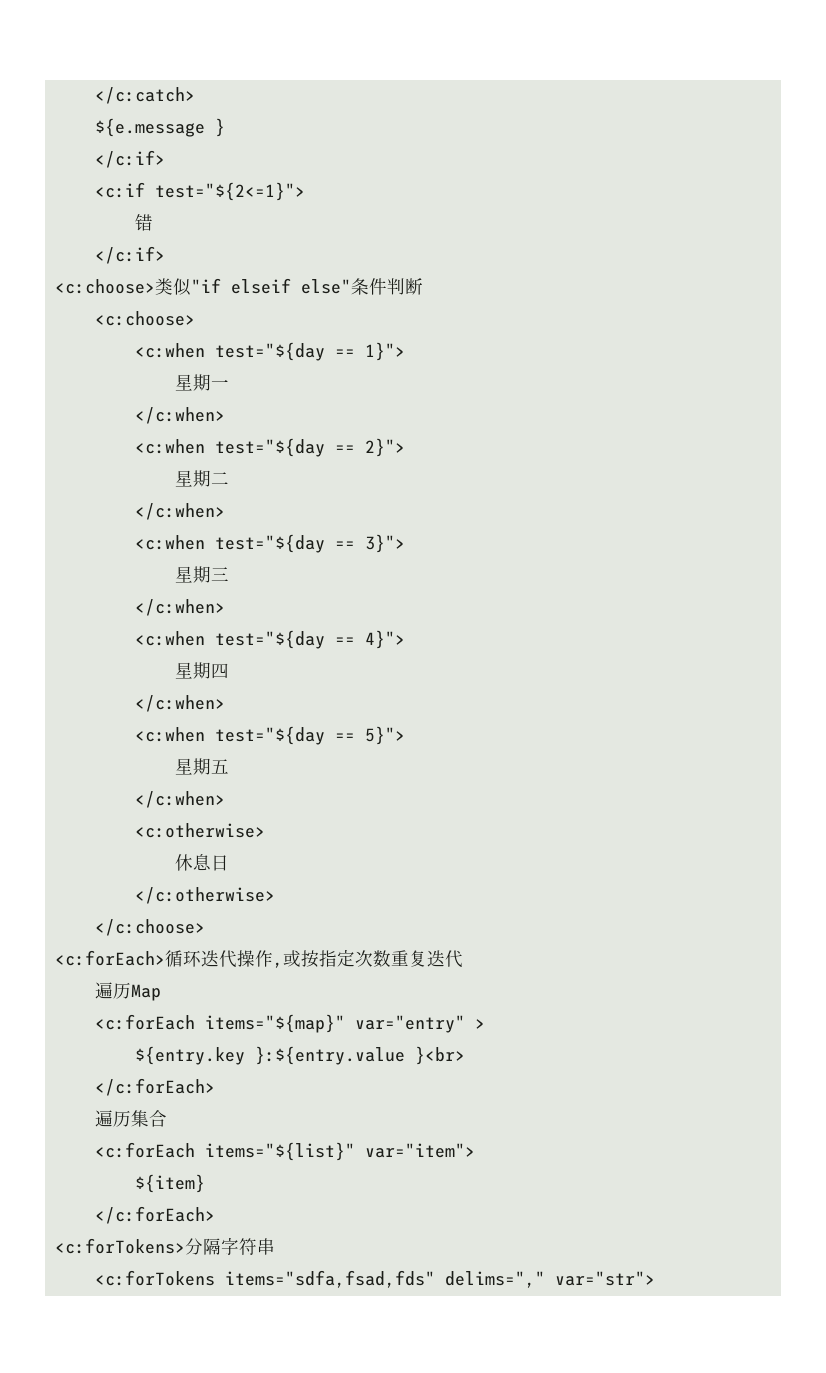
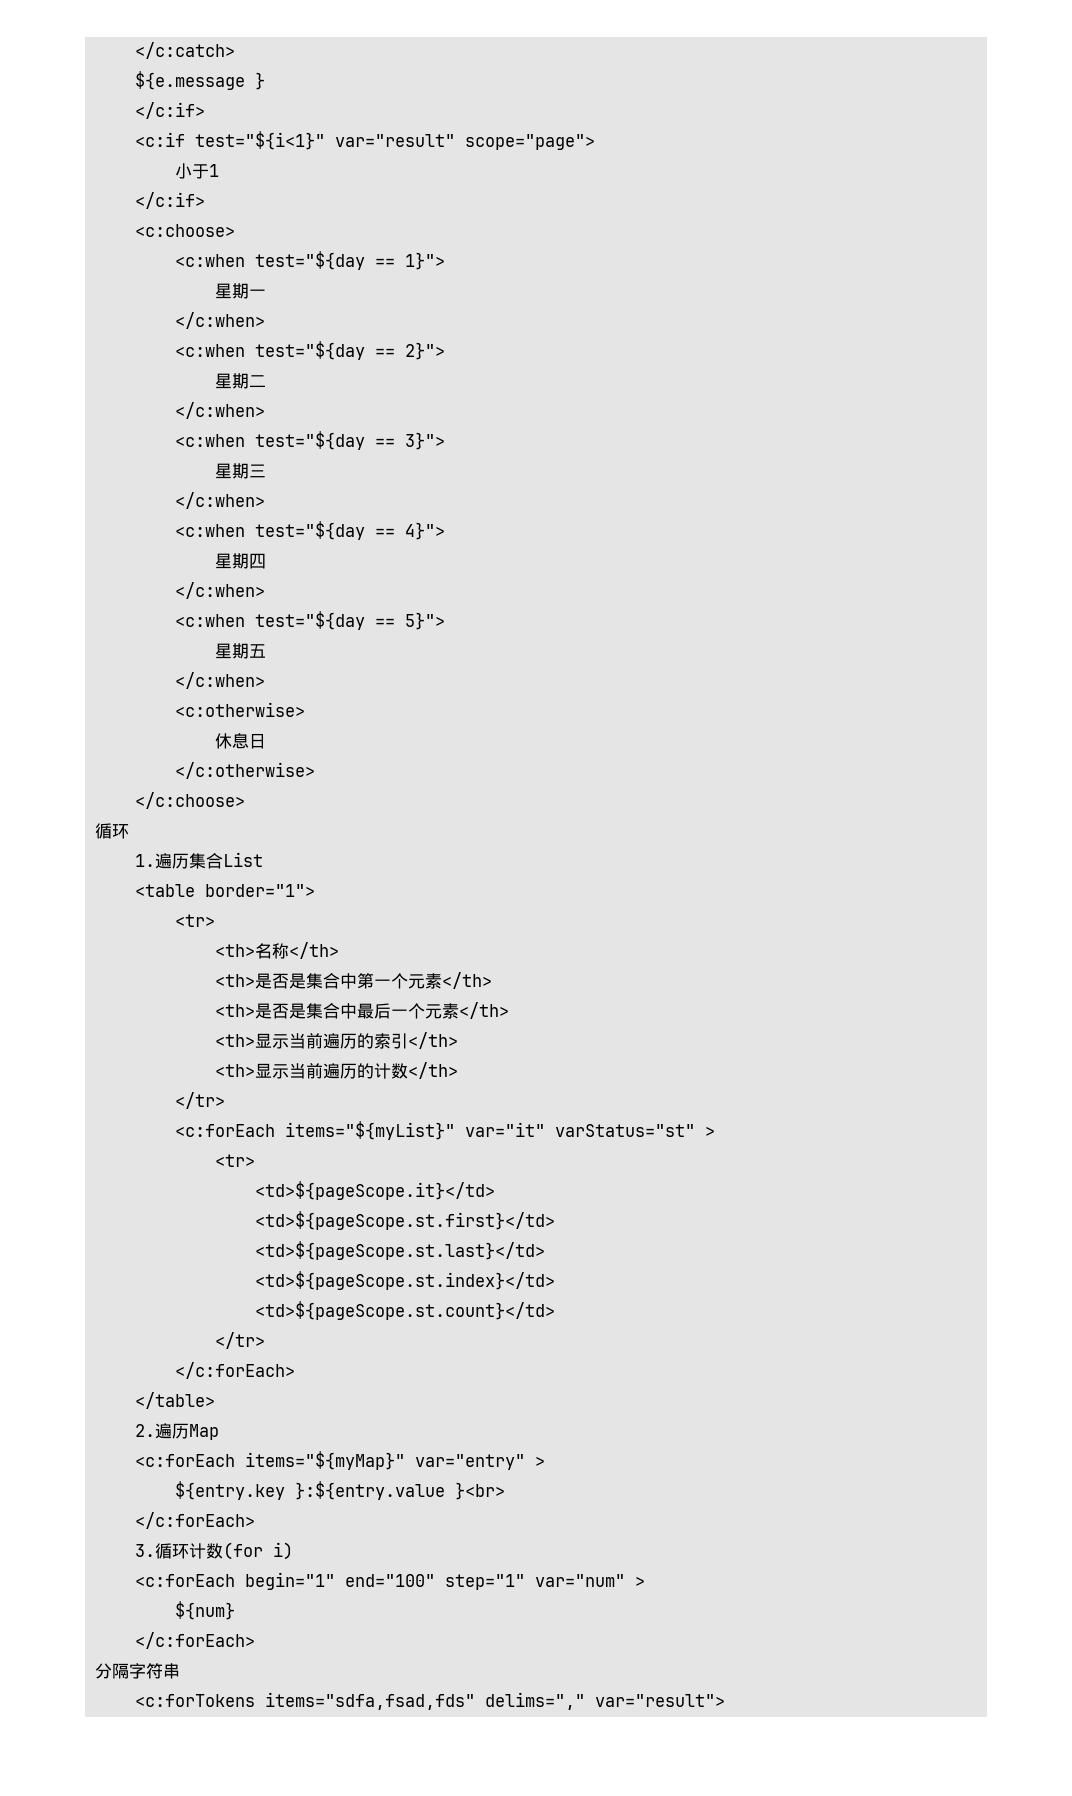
- <c:if test="${2<=1}">
- 错
+ <c:if test="${i<1}" var="result" scope="page">
+ 小于1
  </c:if>
- <c:choose>类似"if elseif else"条件判断
  </c:choose>
- <c:forEach>循环迭代操作,或按指定次数重复迭代
- 遍历Map
+ 循环
+ 1.遍历集合List
+ <table border="1">
+ <tr>
+ <th>名称</th>
+ <th>是否是集合中第一个元素</th>
+ <th>是否是集合中最后一个元素</th>
+ <th>显示当前遍历的索引</th>
+ <th>显示当前遍历的计数</th>
+ </tr>
+ <c:forEach items="${myList}" var="it" varStatus="st" >
+ <tr>
+ <td>${pageScope.it}</td>
+ <td>${pageScope.st.first}</td>
+ <td>${pageScope.st.last}</td>
+ <td>${pageScope.st.index}</td>
+ <td>${pageScope.st.count}</td>
+ </tr>
+ </c:forEach>
+ </table>
+ 2.遍历Map
- <c:forEach items="${map}" var="entry" >
+ <c:forEach items="${myMap}" var="entry" >
- 遍历集合
- <c:forEach items="${list}" var="item">
- ${item}
+ 3.循环计数(for i)
+ <c:forEach begin="1" end="100" step="1" var="num" >
+ ${num}
  </c:forEach>
- <c:forTokens>分隔字符串
+ 分隔字符串
- <c:forTokens items="sdfa,fsad,fds" delims="," var="str">
+ <c:forTokens items="sdfa,fsad,fds" delims="," var="result">

